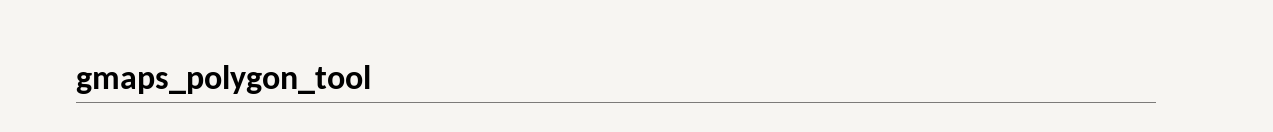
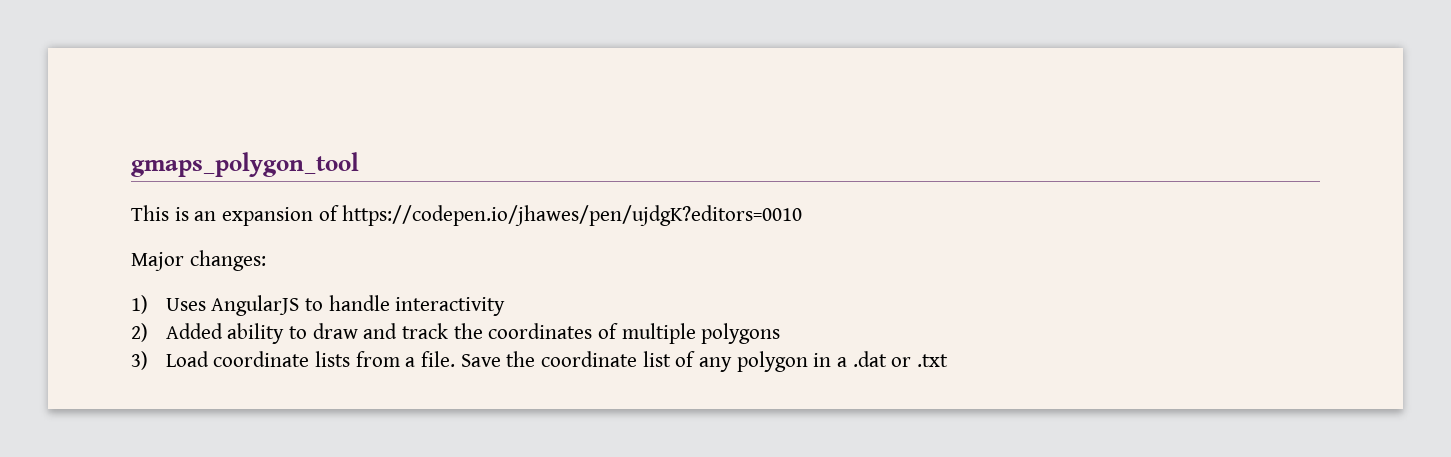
+ This is an expansion of https://codepen.io/jhawes/pen/ujdgK?editors=0010
+ Major changes:
+ 1) Uses AngularJS to handle interactivity
+ 2) Added ability to draw and track the coordinates of multiple polygons
+ 3) Load coordinate lists from a file. Save the coordinate list of any polygon in a .dat or .txt

